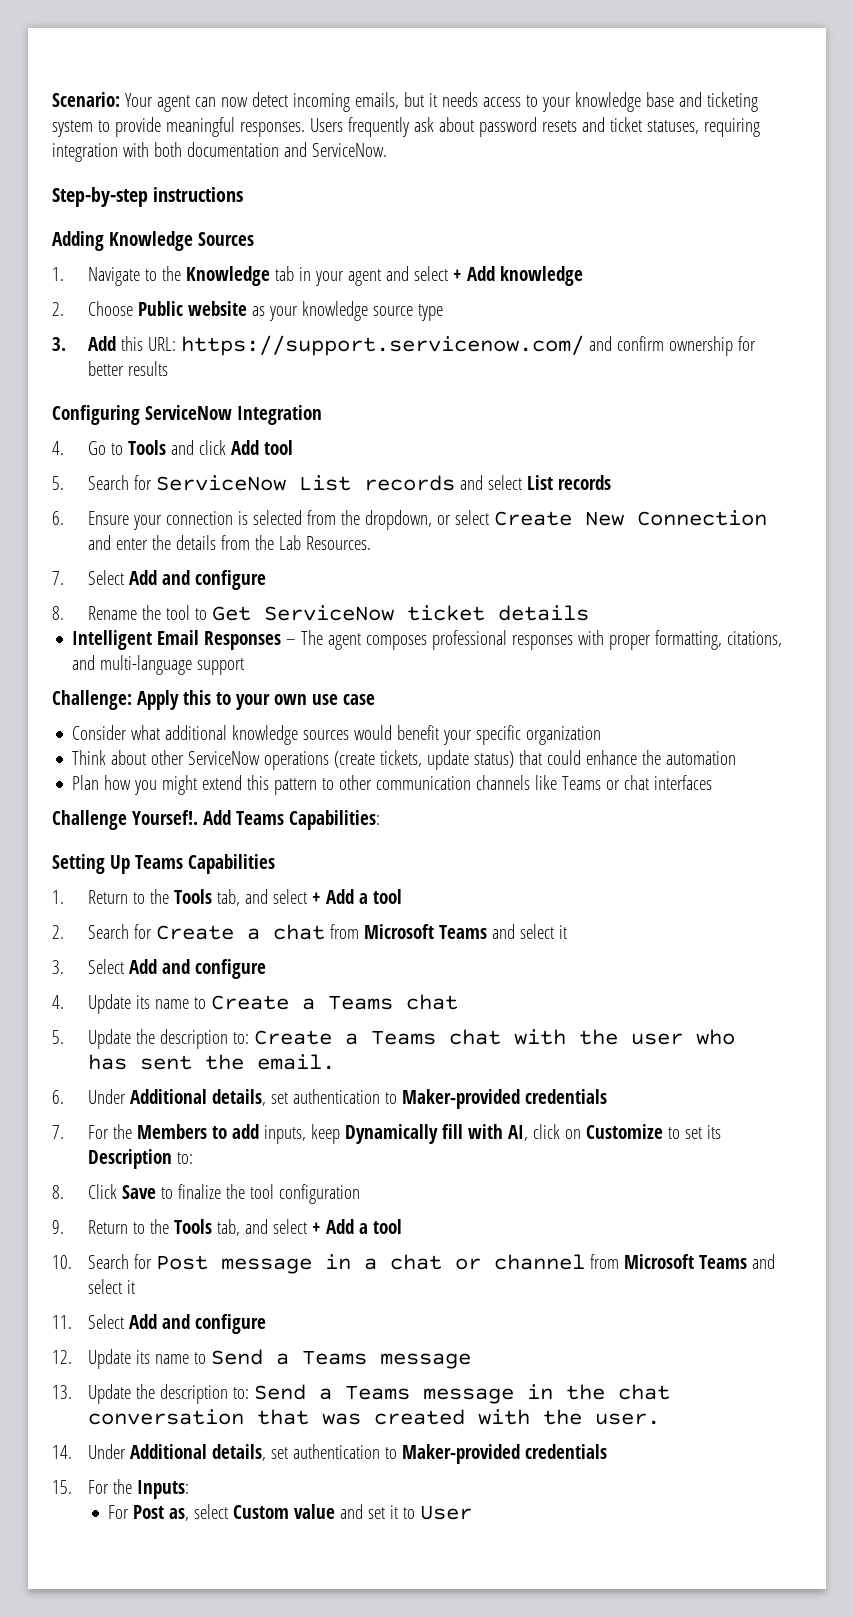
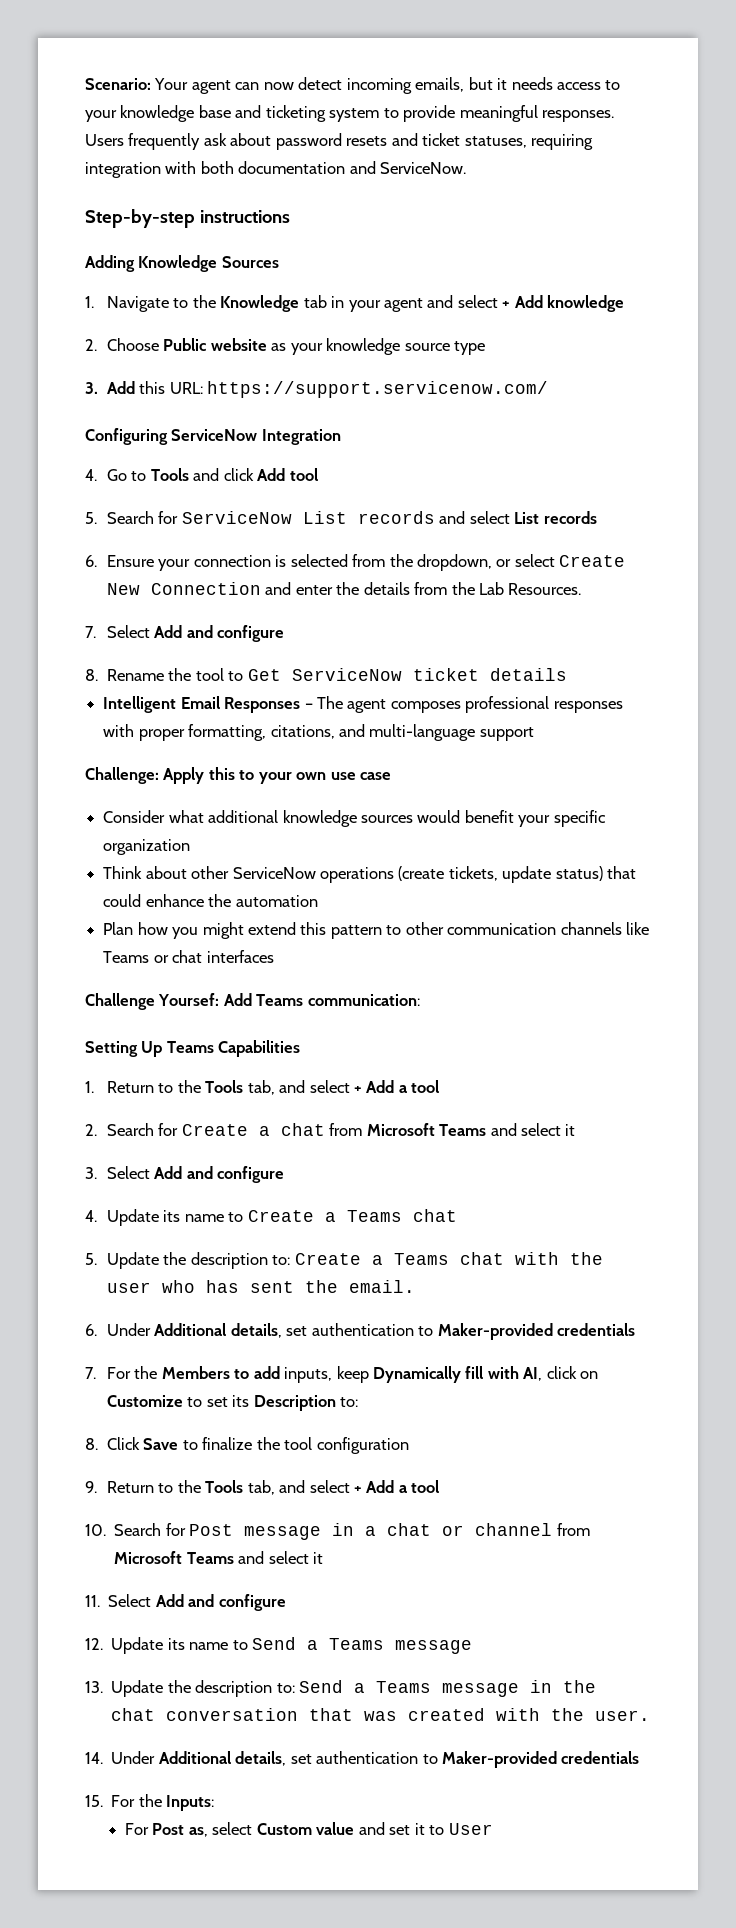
- 3. Add this URL: https://support.servicenow.com/ and confirm ownership for better results
+ 3. Add this URL: https://support.servicenow.com/
- Challenge Yoursef!. Add Teams Capabilities:
+ Challenge Yoursef: Add Teams communication:

